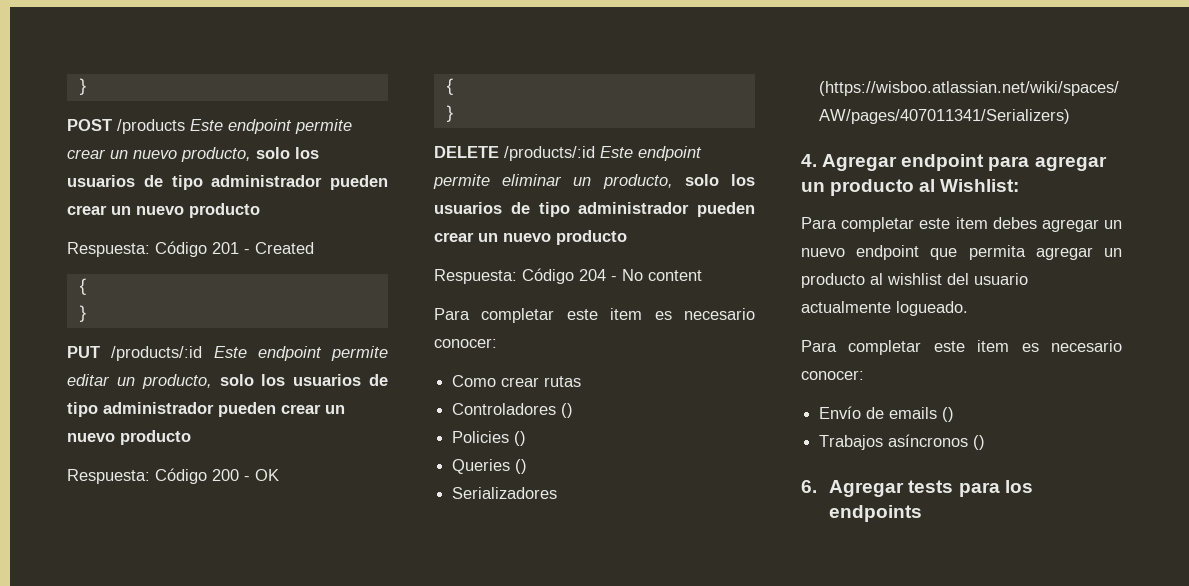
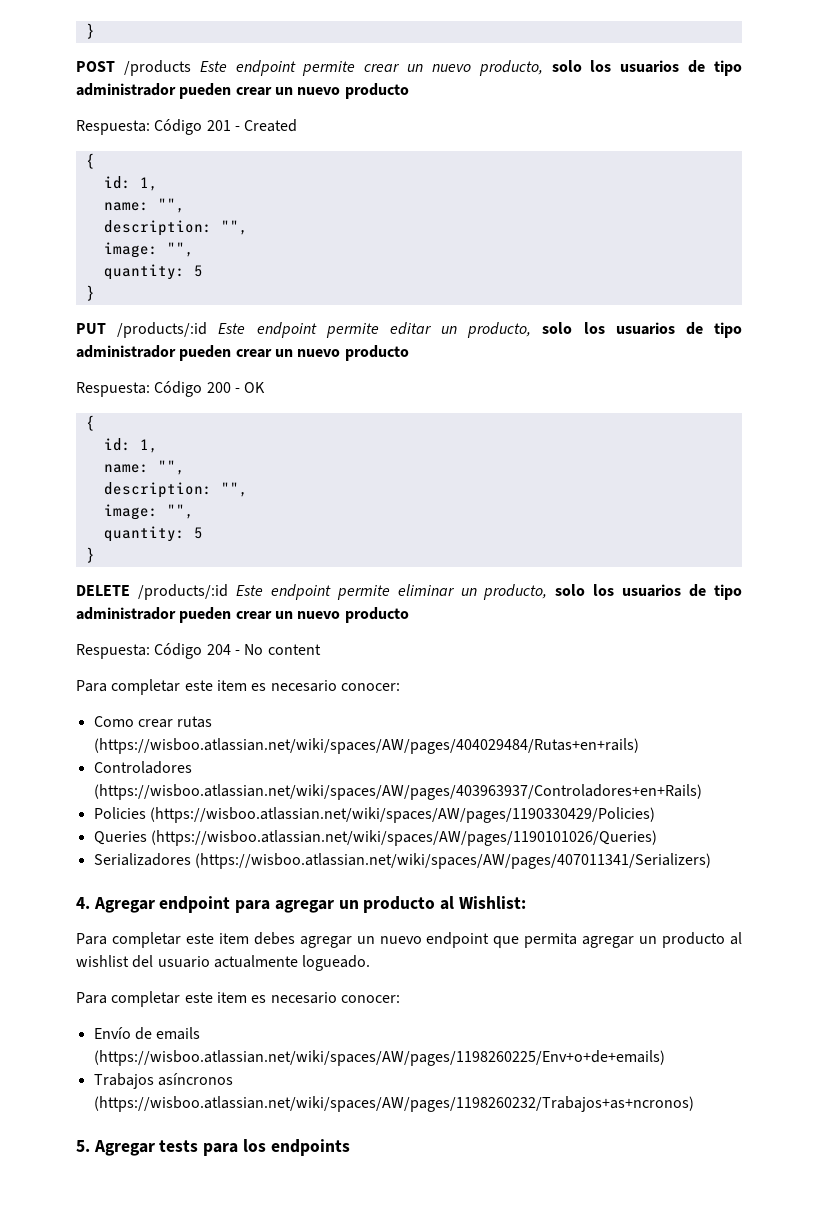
  Respuesta: Código 201 - Created
  {
+ id: 1,
+ name: "",
+ description: "",
+ image: "",
+ quantity: 5
  Respuesta: Código 200 - OK
  {
+ id: 1,
+ name: "",
+ description: "",
+ image: "",
+ quantity: 5
- Como crear rutas
+ Como crear rutas (https://wisboo.atlassian.net/wiki/spaces/AW/pages/404029484/Rutas+en+rails)
- Controladores ()
+ Controladores (https://wisboo.atlassian.net/wiki/spaces/AW/pages/403963937/Controladores+en+Rails)
- Policies ()
+ Policies (https://wisboo.atlassian.net/wiki/spaces/AW/pages/1190330429/Policies)
- Queries ()
+ Queries (https://wisboo.atlassian.net/wiki/spaces/AW/pages/1190101026/Queries)
- Envío de emails ()
+ Envío de emails (https://wisboo.atlassian.net/wiki/spaces/AW/pages/1198260225/Env+o+de+emails)
- Trabajos asíncronos ()
- 6. Agregar tests para los endpoints
+ Trabajos asíncronos (https://wisboo.atlassian.net/wiki/spaces/AW/pages/1198260232/Trabajos+as+ncronos)
+ 5. Agregar tests para los endpoints

